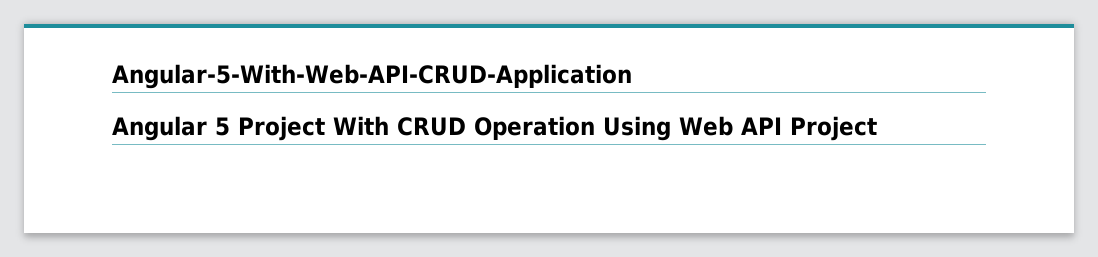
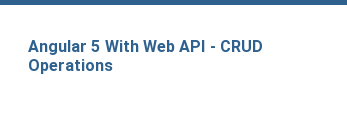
- Angular-5-With-Web-API-CRUD-Application
- Angular 5 Project With CRUD Operation Using Web API Project
+ Angular 5 With Web API - CRUD Operations

